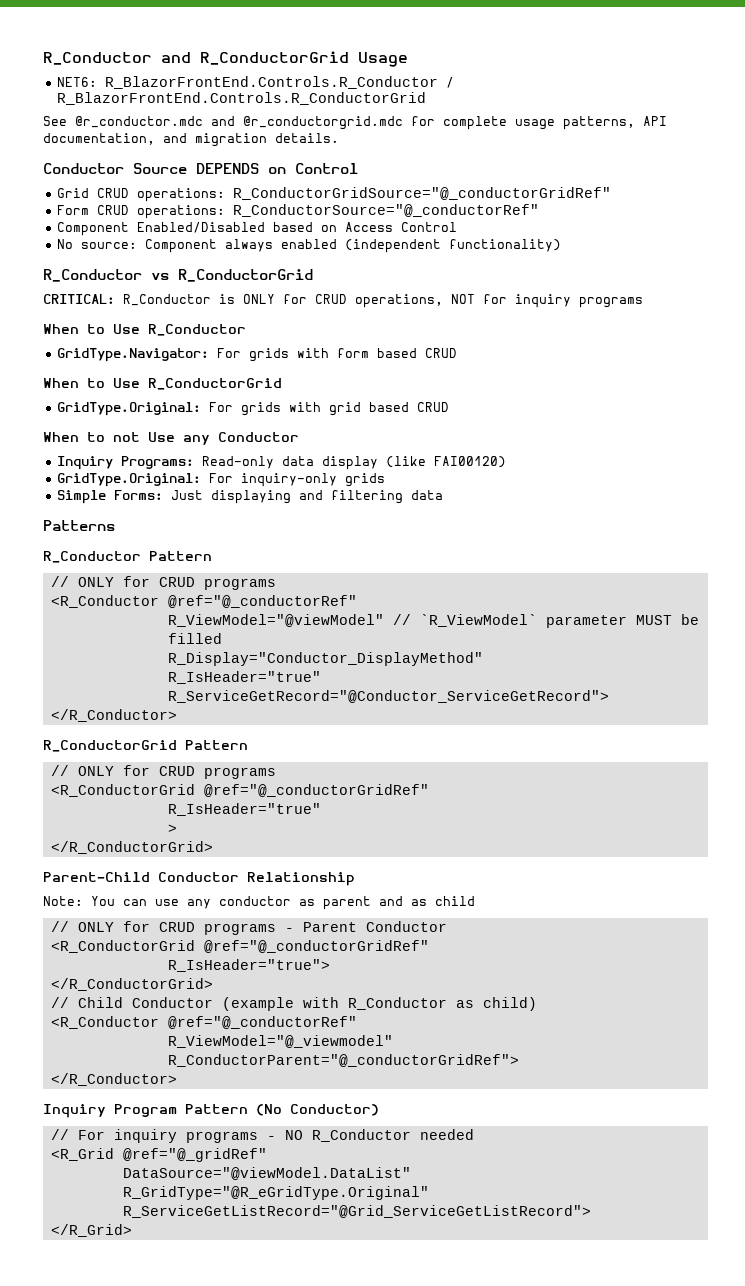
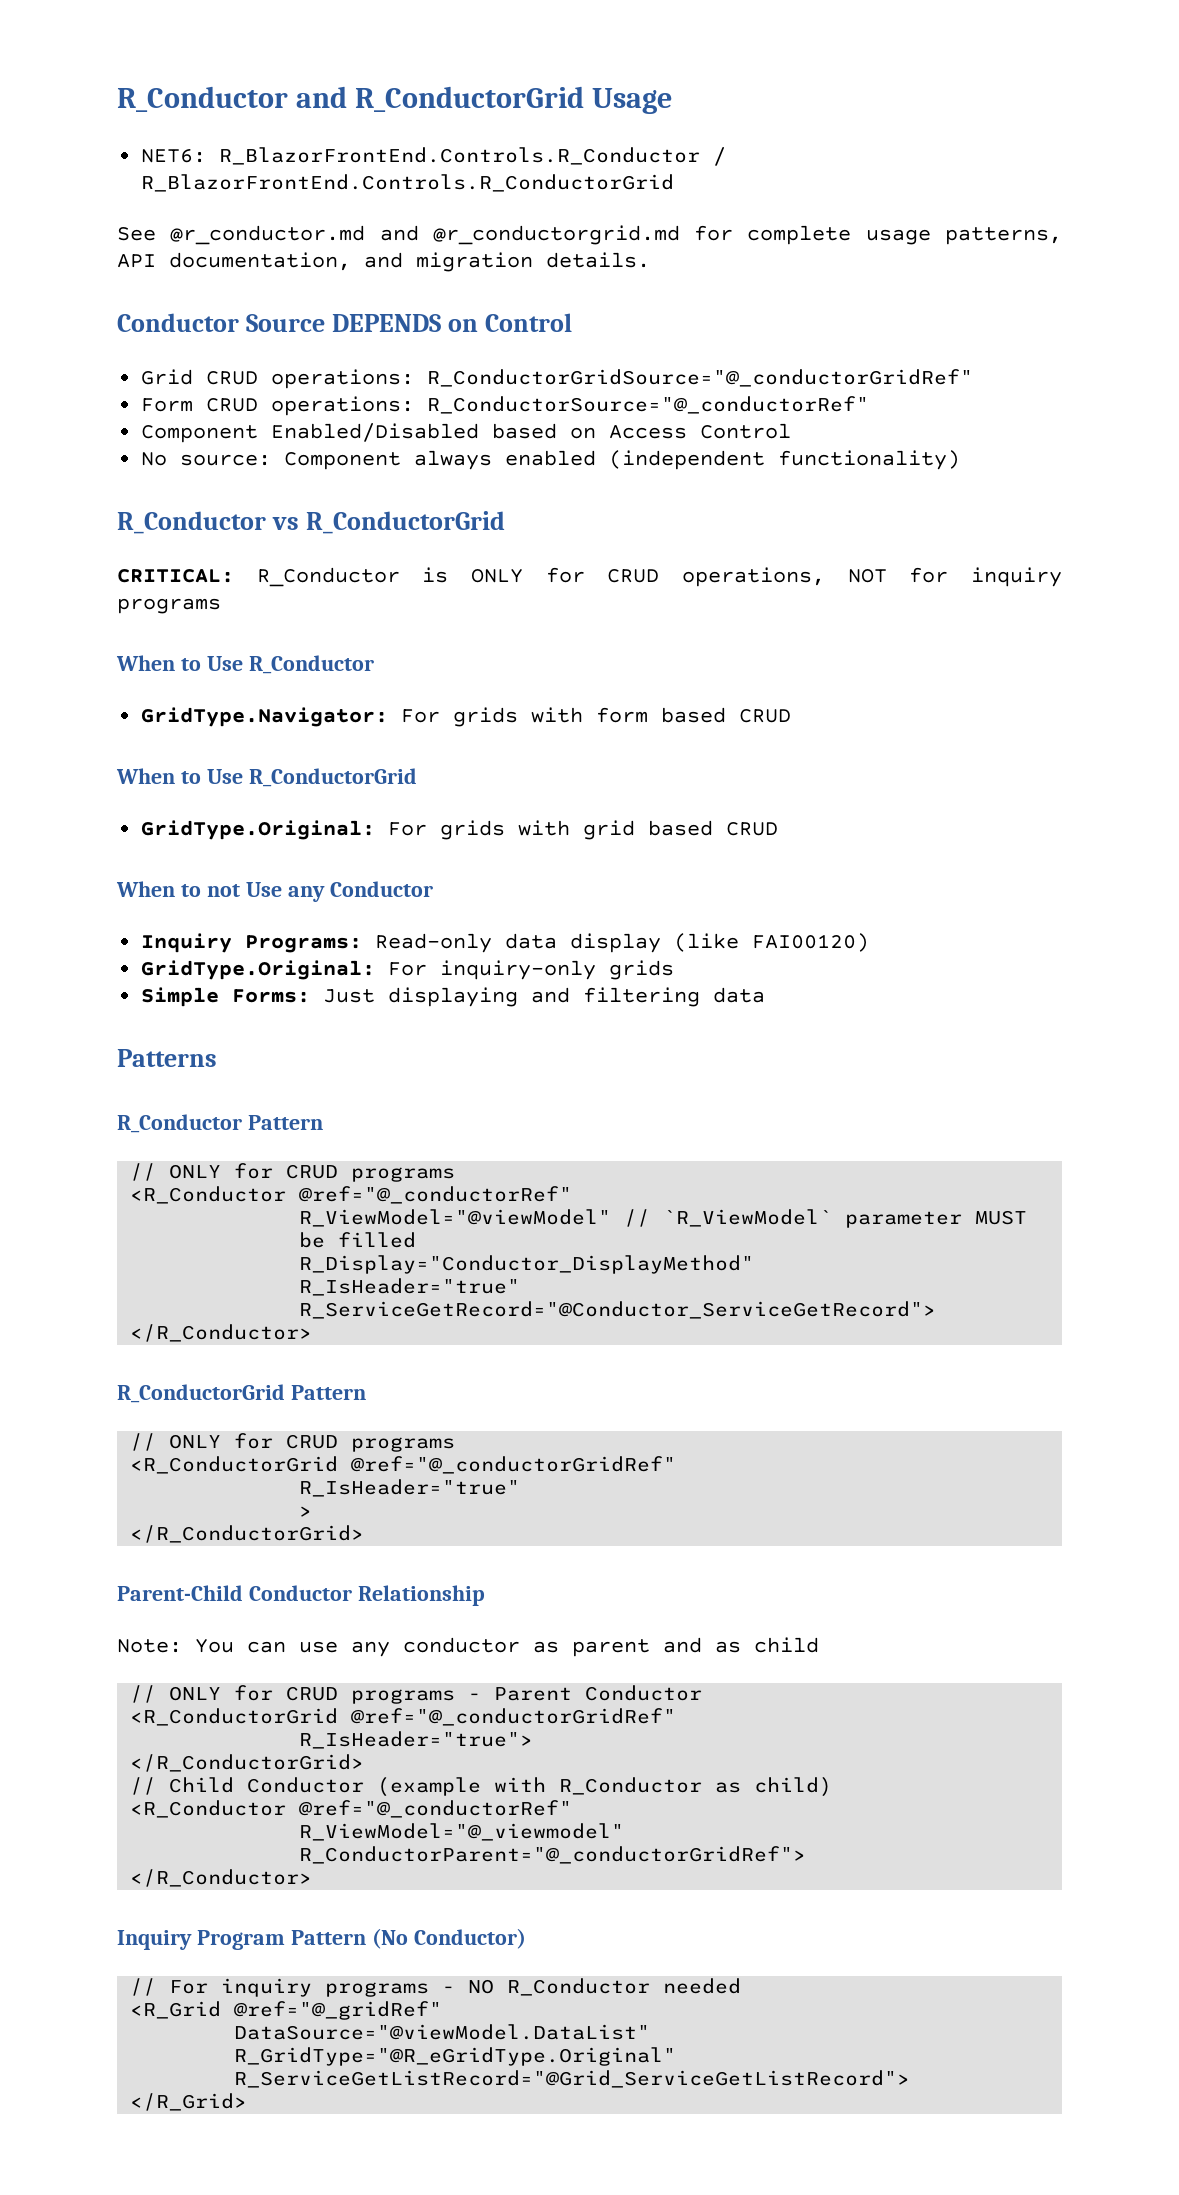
- See @r_conductor.mdc and @r_conductorgrid.mdc for complete usage patterns, API documentation, and migration details.
+ See @r_conductor.md and @r_conductorgrid.md for complete usage patterns, API documentation, and migration details.

